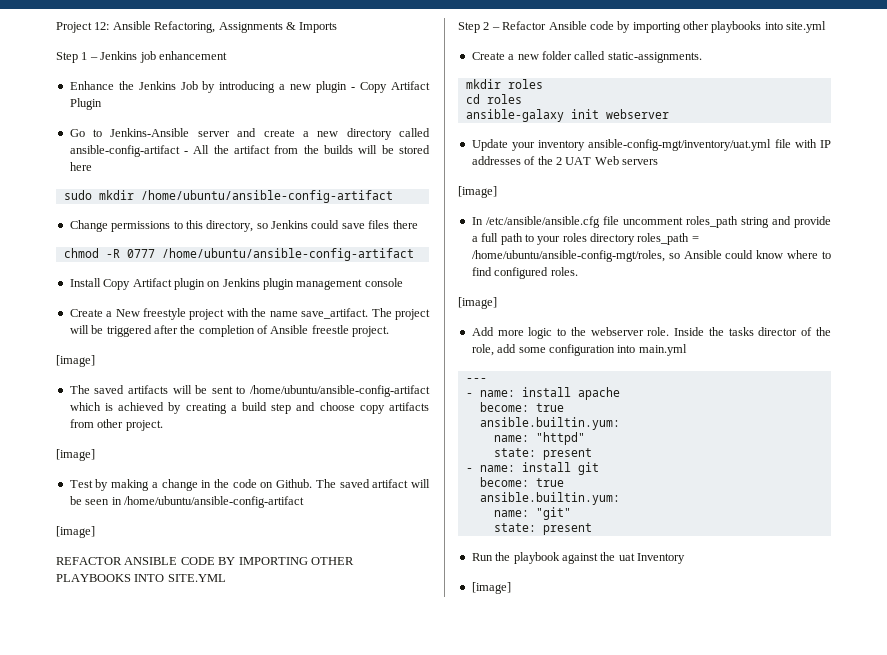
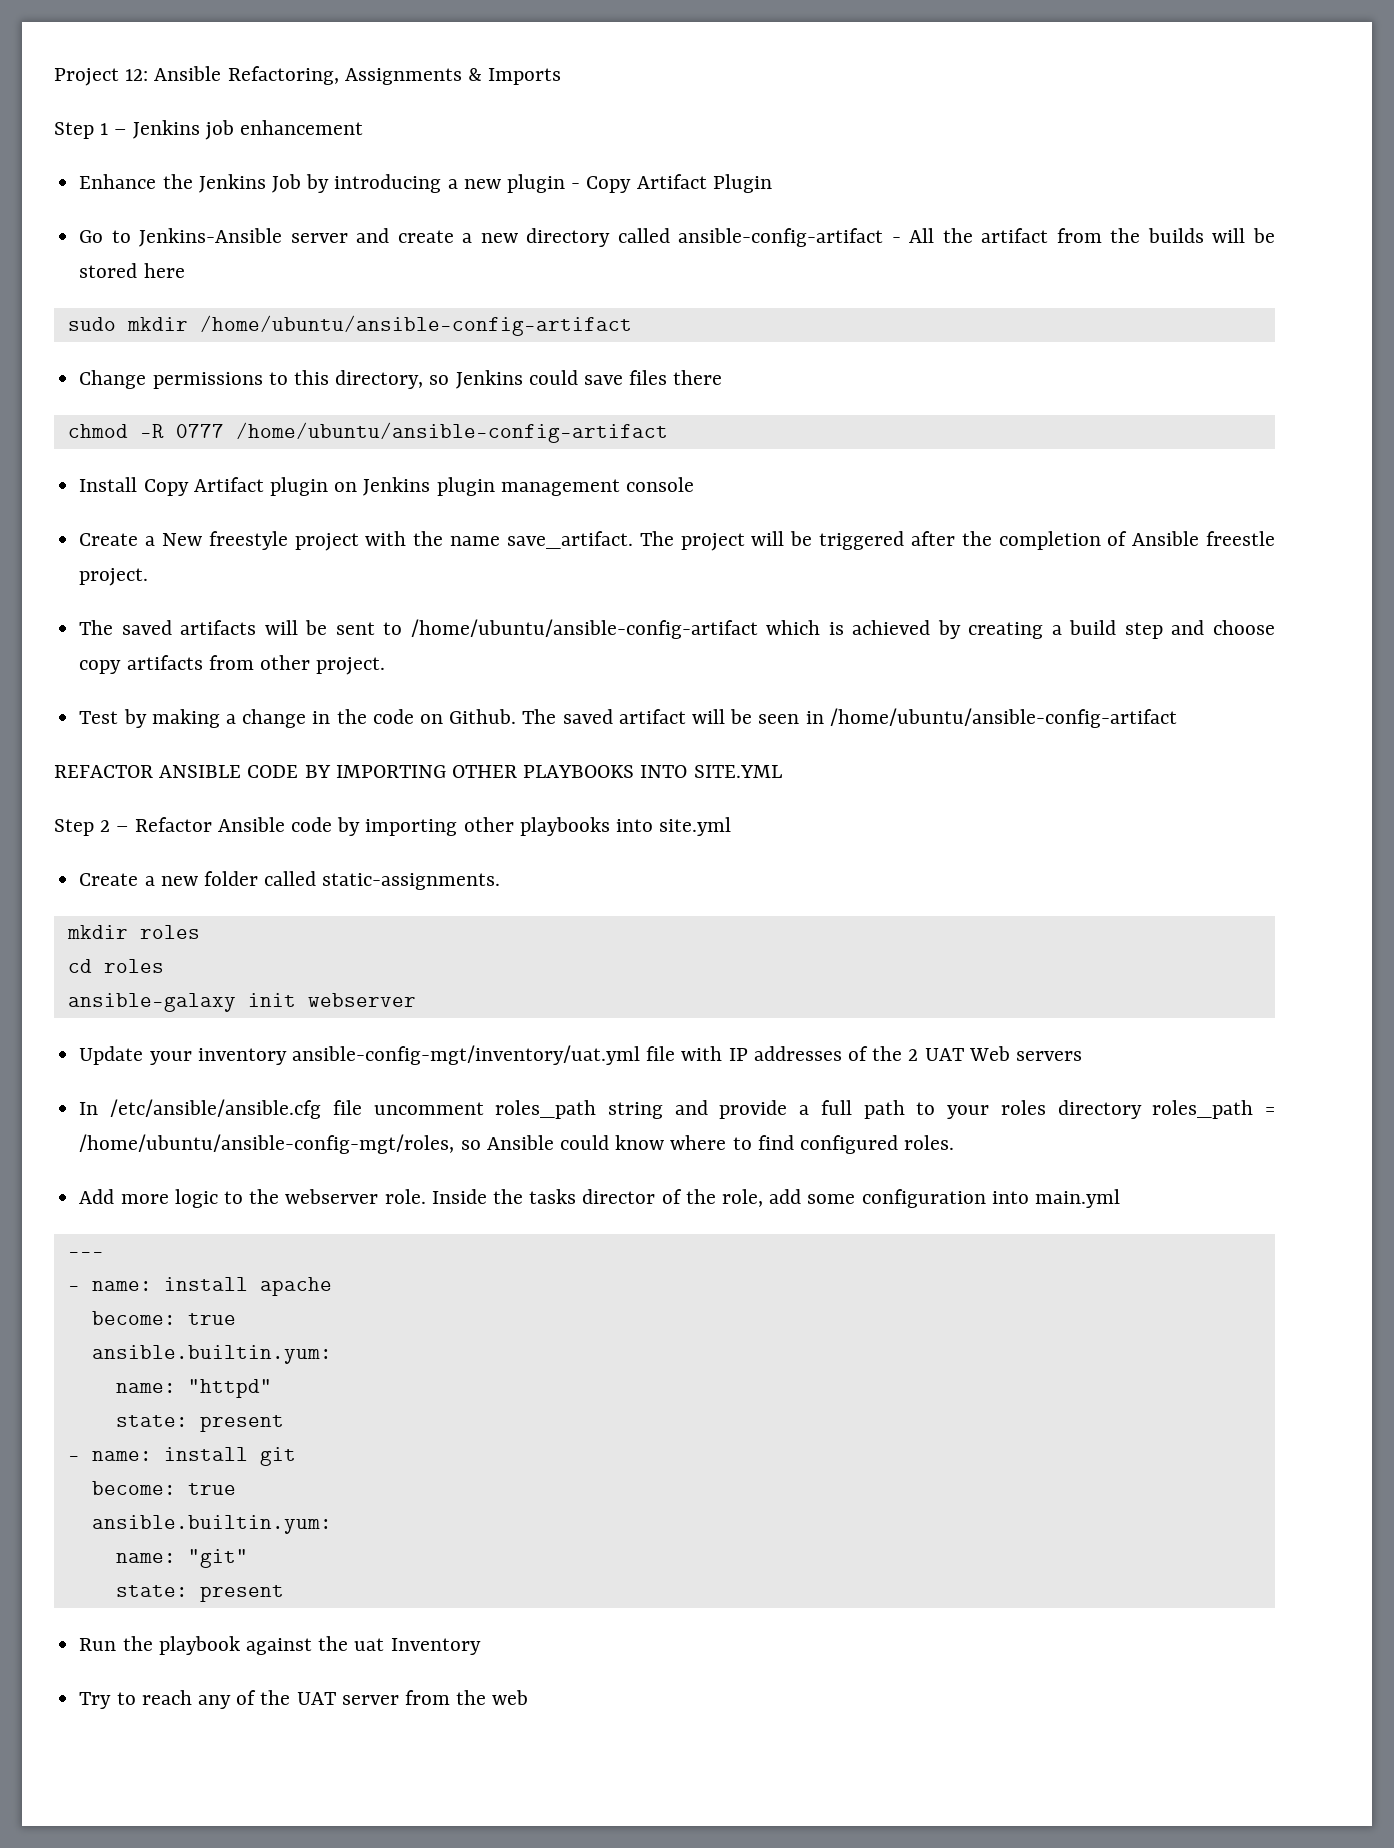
  The project will be triggered after the completion of Ansible freestle project.
- [image]
  The saved artifacts will be sent to /home/ubuntu/ansible-config-artifact which is achieved by creating a build step and choose copy artifacts from other project.
- [image]
  The saved artifact will be seen in /home/ubuntu/ansible-config-artifact
- [image]
  Update your inventory ansible-config-mgt/inventory/uat.yml file with IP addresses of the 2 UAT Web servers
- [image]
  In /etc/ansible/ansible.cfg file uncomment roles_path string and provide a full path to your roles directory roles_path = /home/ubuntu/ansible-config-mgt/roles, so Ansible could know where to find configured roles.
- [image]
  Run the playbook against the uat Inventory
- [image]
+ Try to reach any of the UAT server from the web

